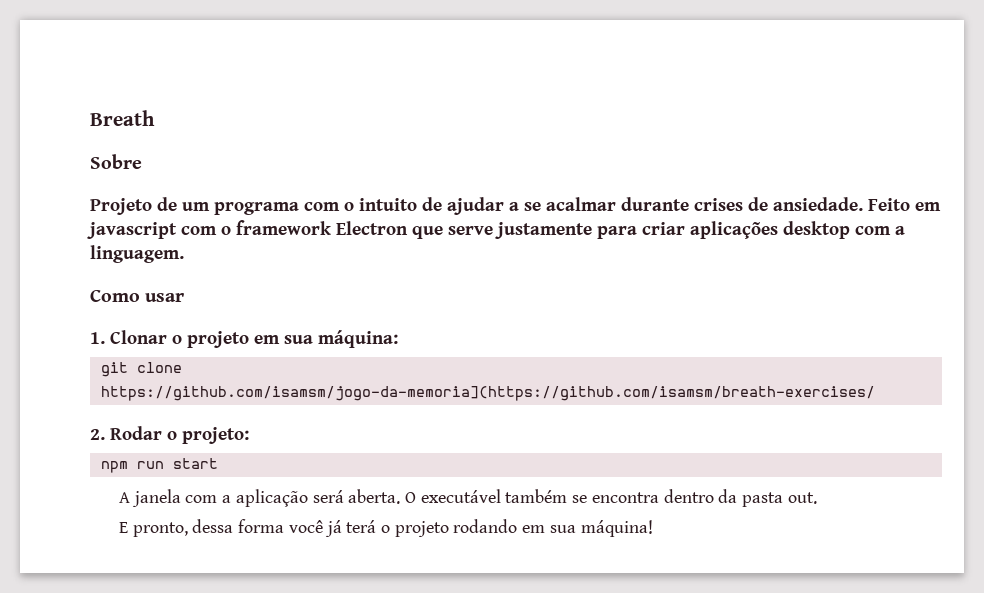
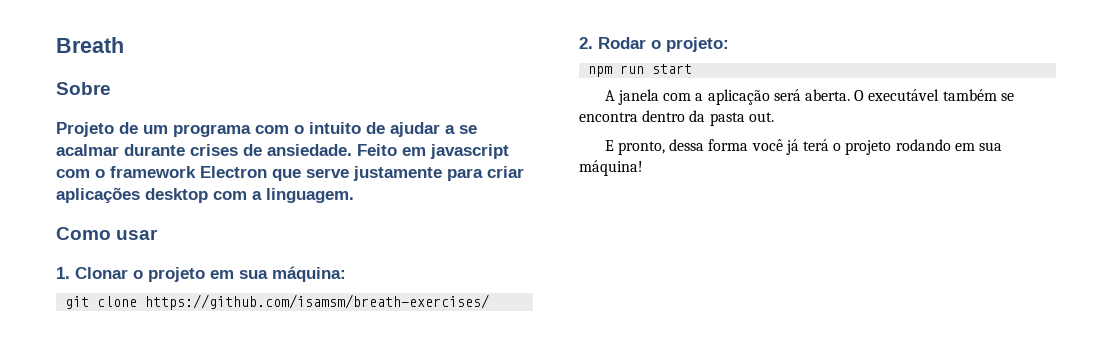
- git clone https://github.com/isamsm/jogo-da-memoria](https://github.com/isamsm/breath-exercises/
+ git clone https://github.com/isamsm/breath-exercises/

